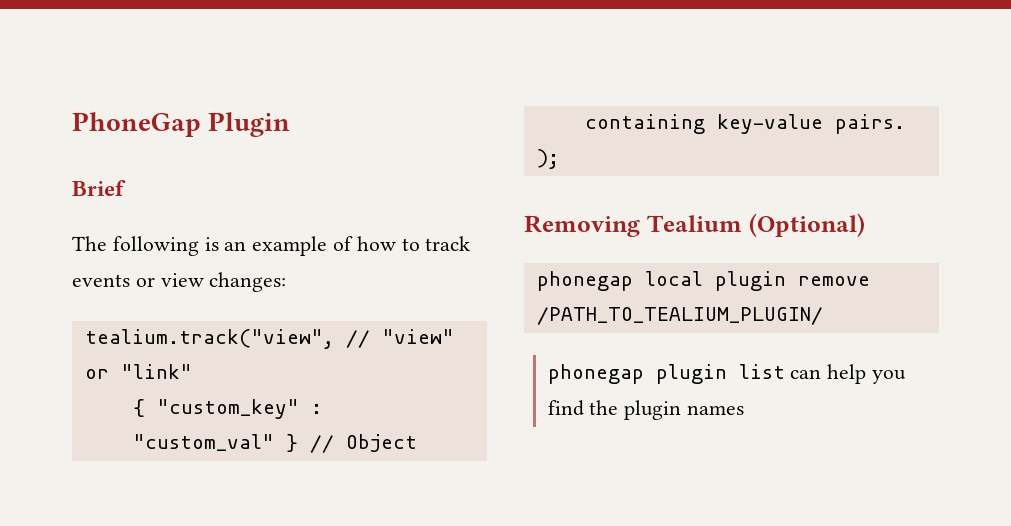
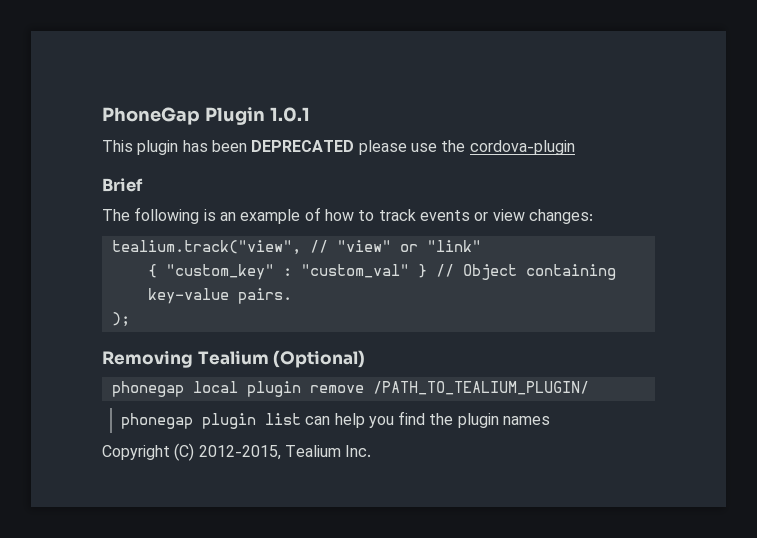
- PhoneGap Plugin
+ PhoneGap Plugin 1.0.1
+ This plugin has been DEPRECATED please use the cordova-plugin
+ Copyright (C) 2012-2015, Tealium Inc.

